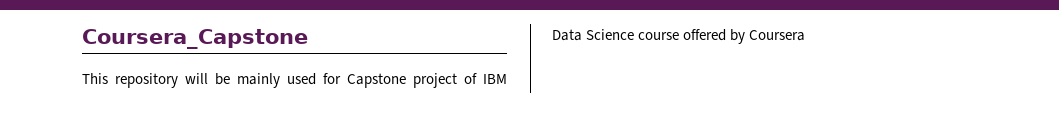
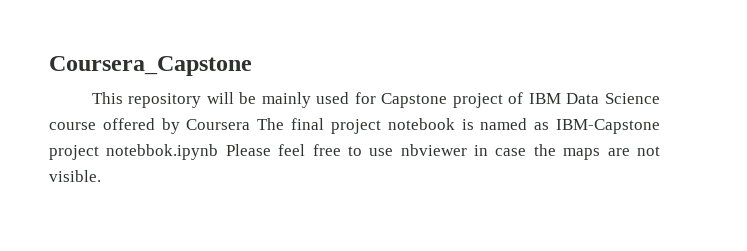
- This repository will be mainly used for Capstone project of IBM Data Science course offered by Coursera
+ This repository will be mainly used for Capstone project of IBM Data Science course offered by Coursera The final project notebook is named as IBM-Capstone project notebbok.ipynb Please feel free to use nbviewer in case the maps are not visible.

